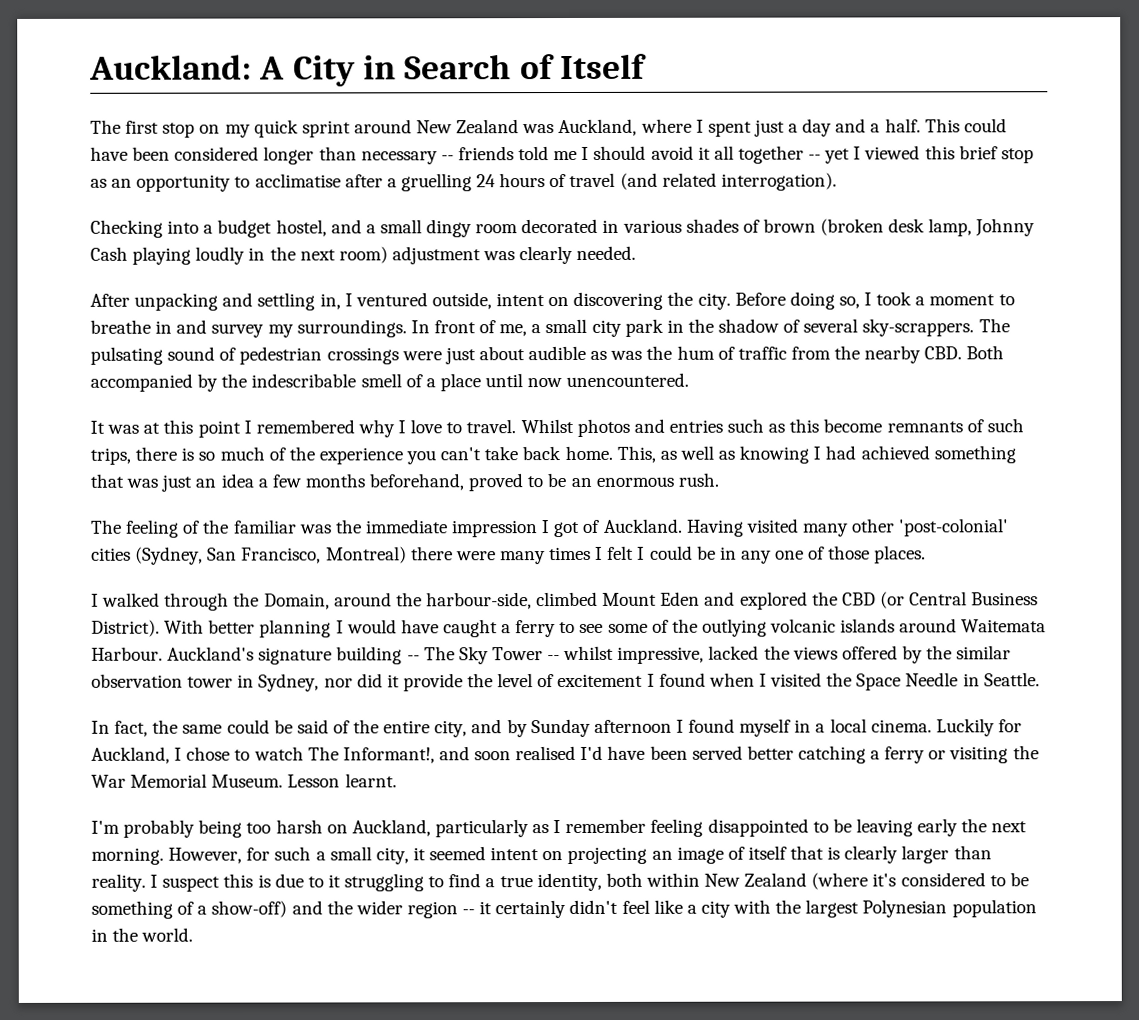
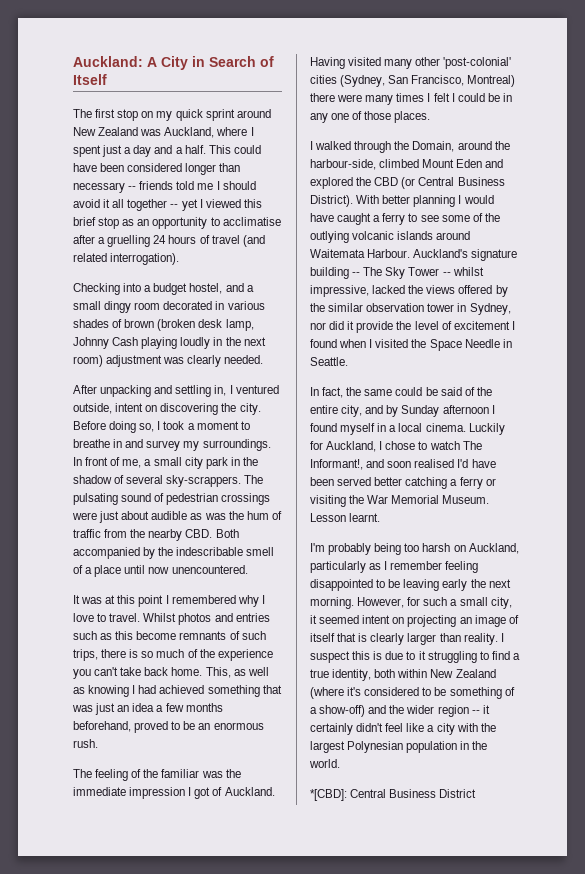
+ *[CBD]: Central Business District

